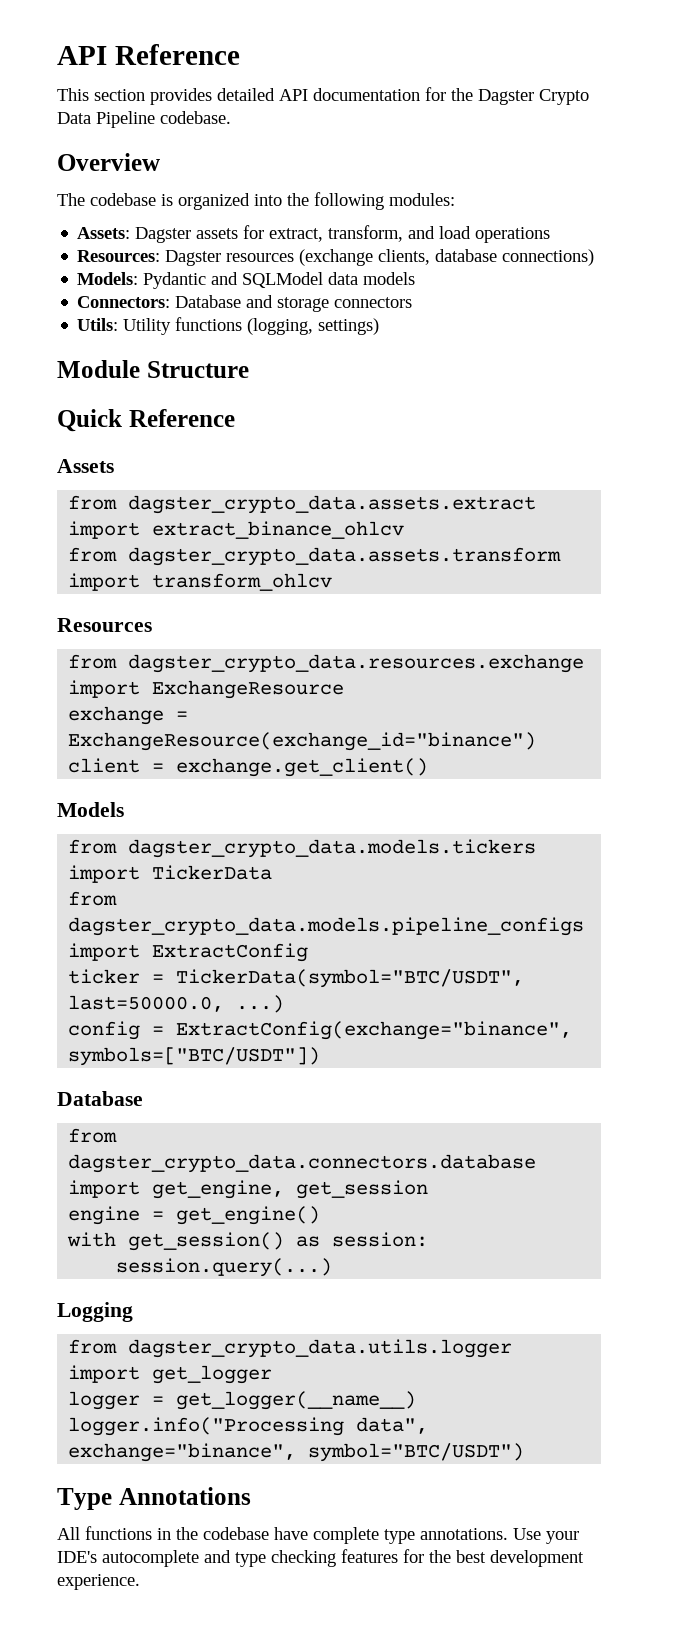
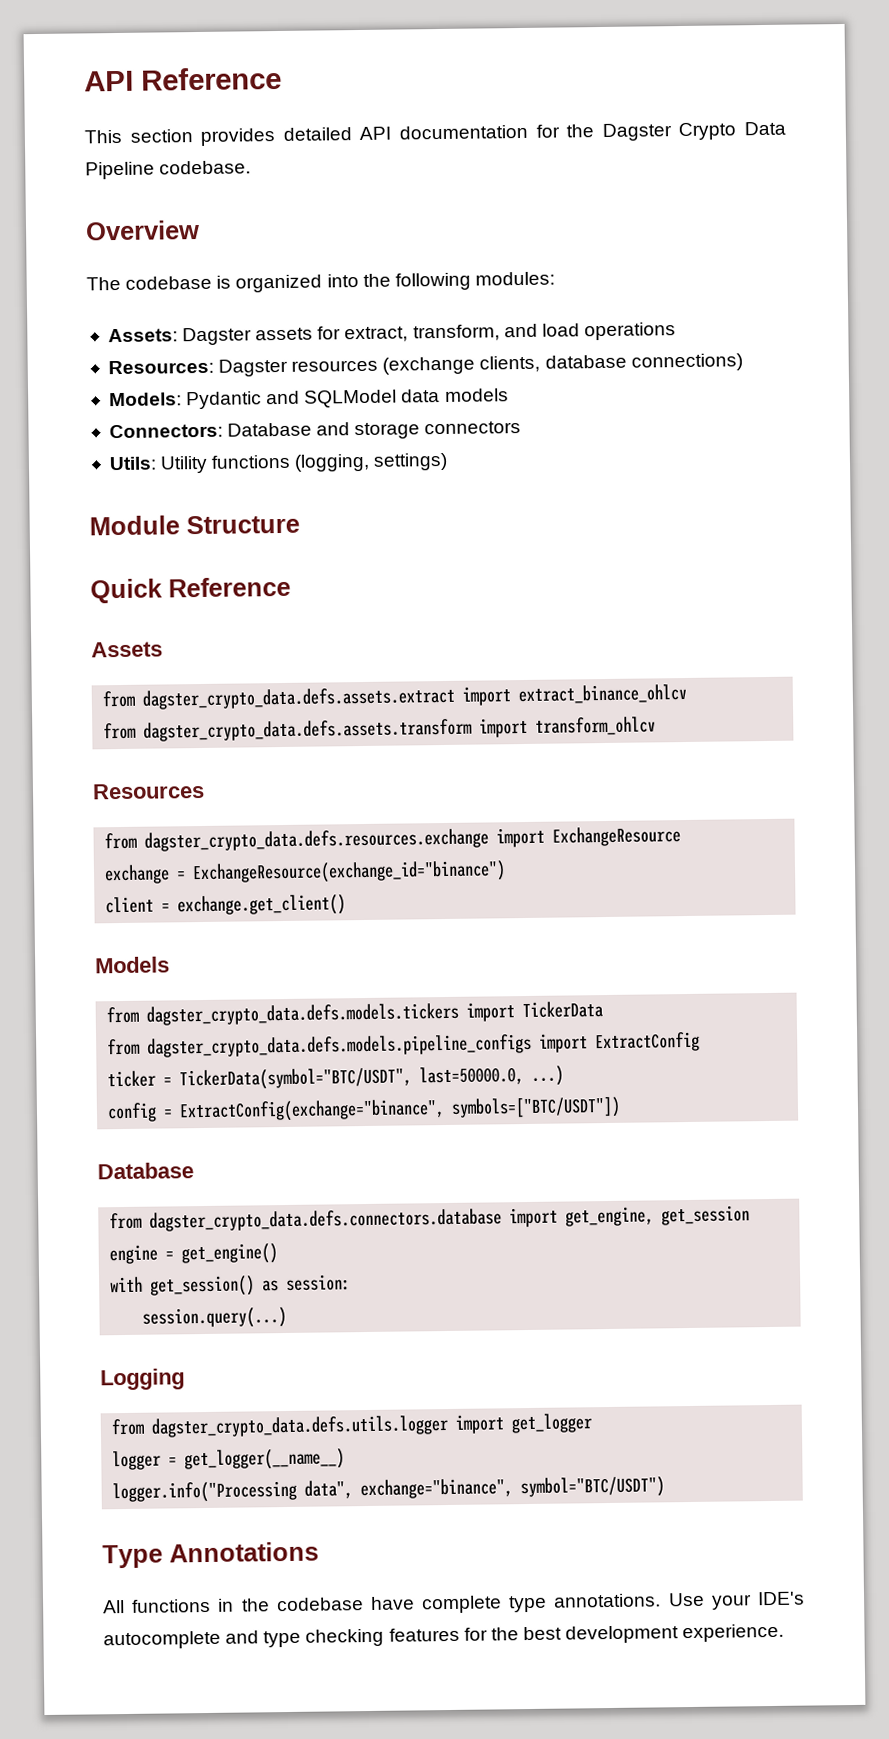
- from dagster_crypto_data.assets.extract import extract_binance_ohlcv
+ from dagster_crypto_data.defs.assets.extract import extract_binance_ohlcv
- from dagster_crypto_data.assets.transform import transform_ohlcv
+ from dagster_crypto_data.defs.assets.transform import transform_ohlcv
- from dagster_crypto_data.resources.exchange import ExchangeResource
+ from dagster_crypto_data.defs.resources.exchange import ExchangeResource
- from dagster_crypto_data.models.tickers import TickerData
+ from dagster_crypto_data.defs.models.tickers import TickerData
- from dagster_crypto_data.models.pipeline_configs import ExtractConfig
+ from dagster_crypto_data.defs.models.pipeline_configs import ExtractConfig
- from dagster_crypto_data.connectors.database import get_engine, get_session
+ from dagster_crypto_data.defs.connectors.database import get_engine, get_session
- from dagster_crypto_data.utils.logger import get_logger
+ from dagster_crypto_data.defs.utils.logger import get_logger

